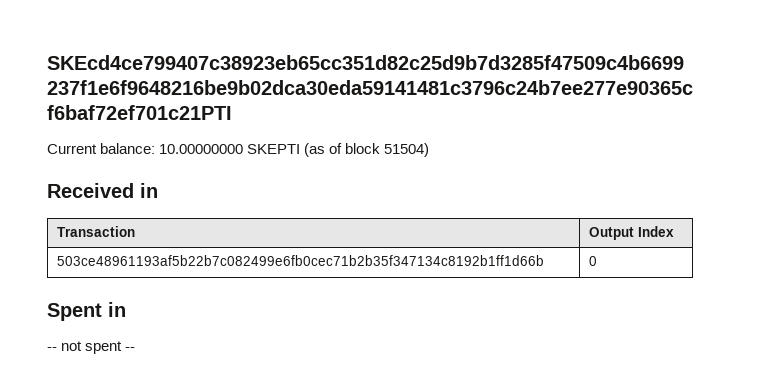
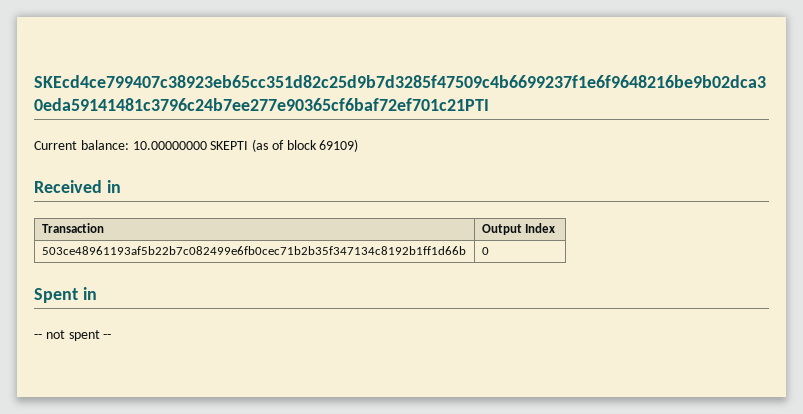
- Current balance: 10.00000000 SKEPTI (as of block 51504)
+ Current balance: 10.00000000 SKEPTI (as of block 69109)

